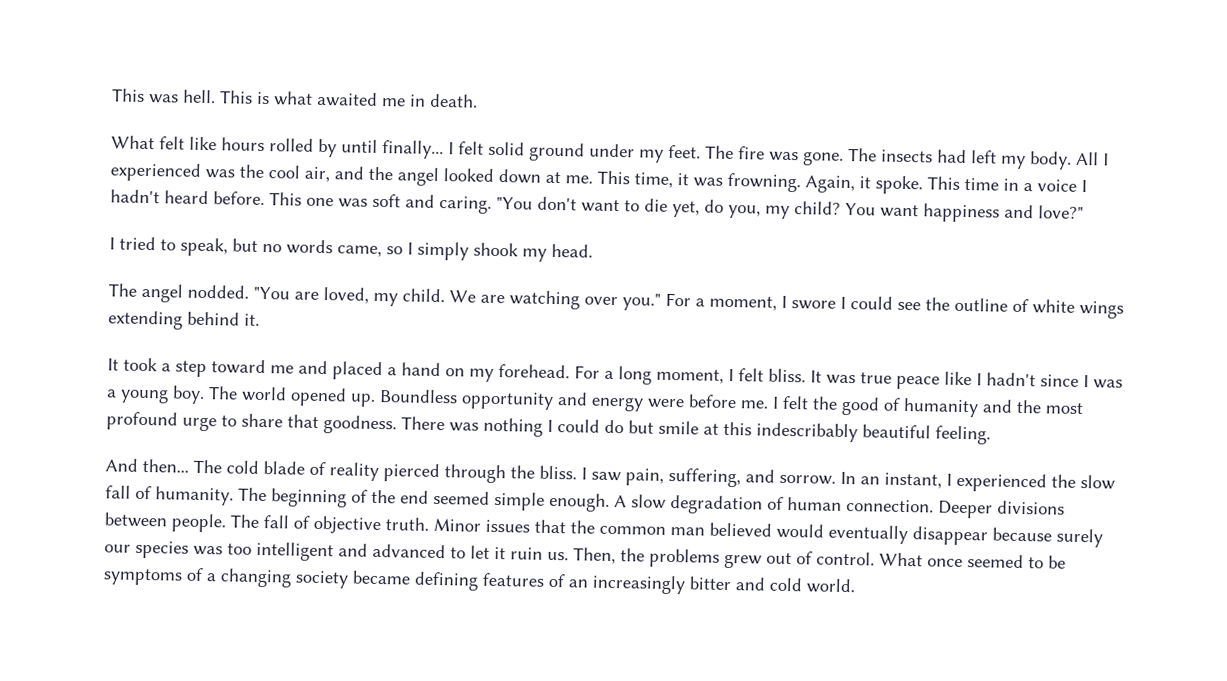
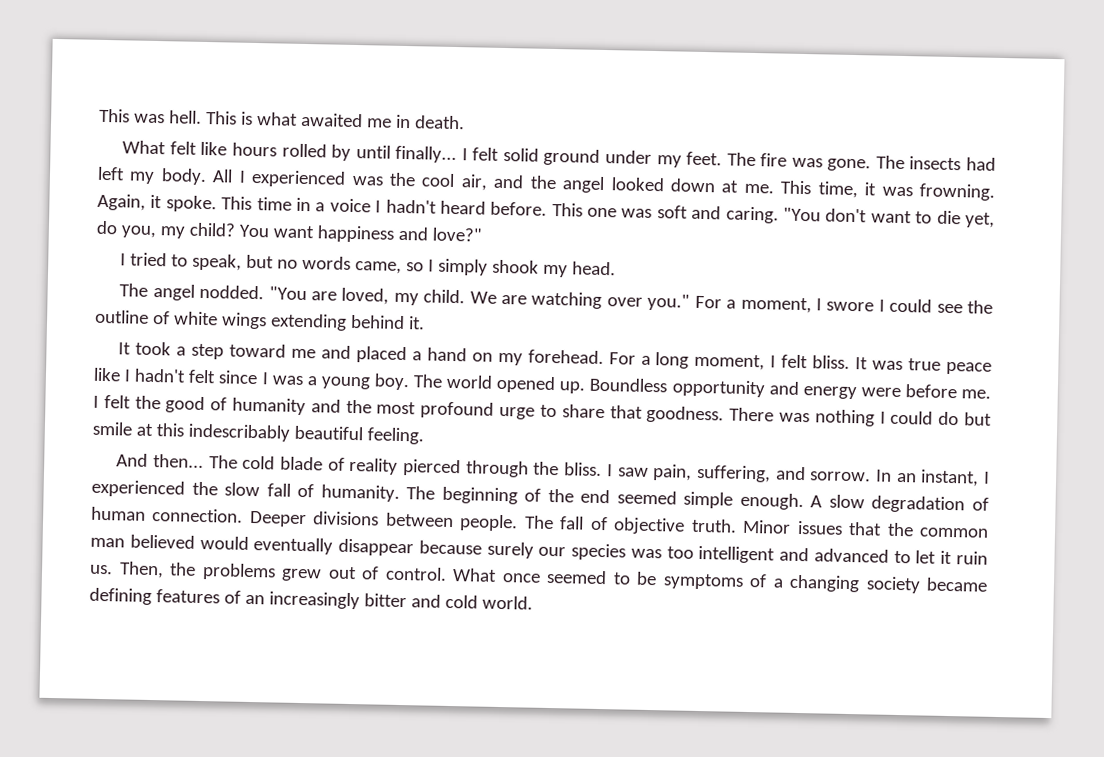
- It was true peace like I hadn't since I was a young boy.
+ It was true peace like I hadn't felt since I was a young boy.

